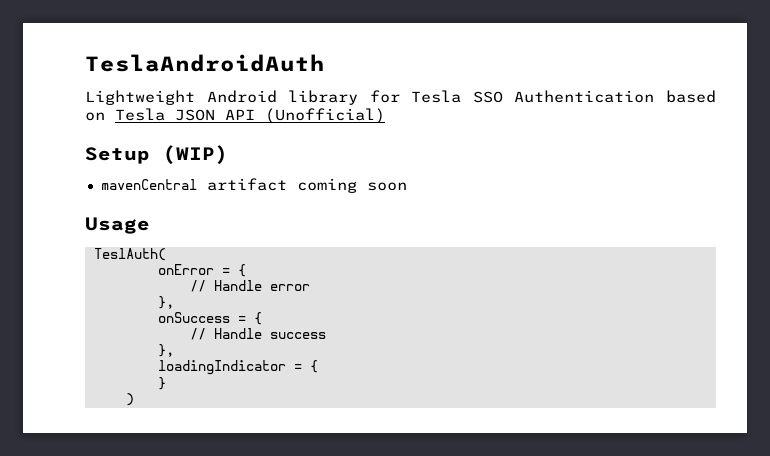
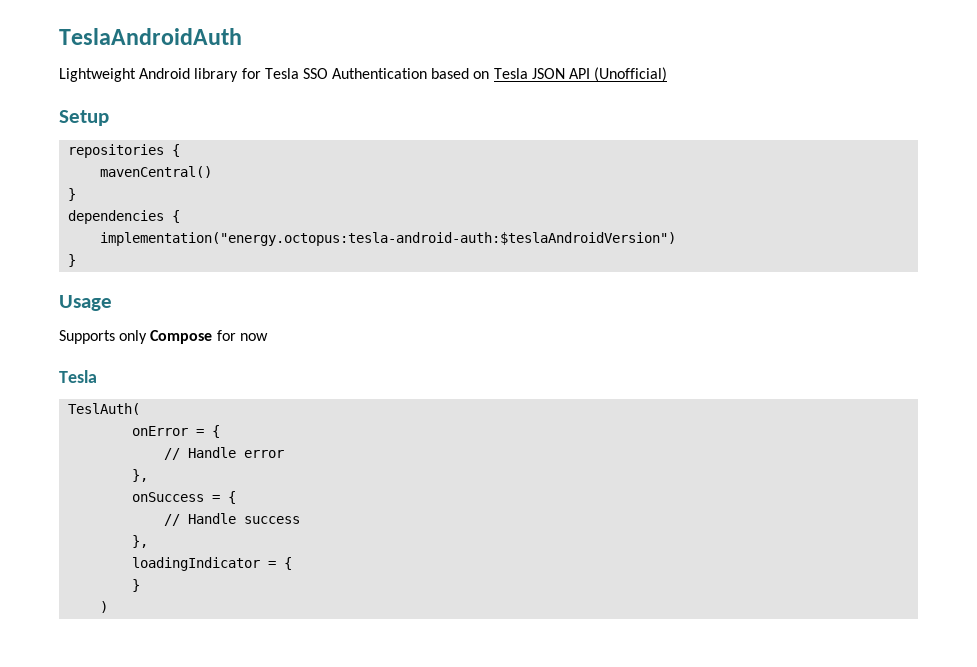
- Setup (WIP)
- mavenCentral artifact coming soon
+ Setup
+ repositories {
+ mavenCentral()
+ }
+ dependencies {
+ implementation("energy.octopus:tesla-android-auth:$teslaAndroidVersion")
+ }
  Usage
+ Supports only Compose for now
+ Tesla

